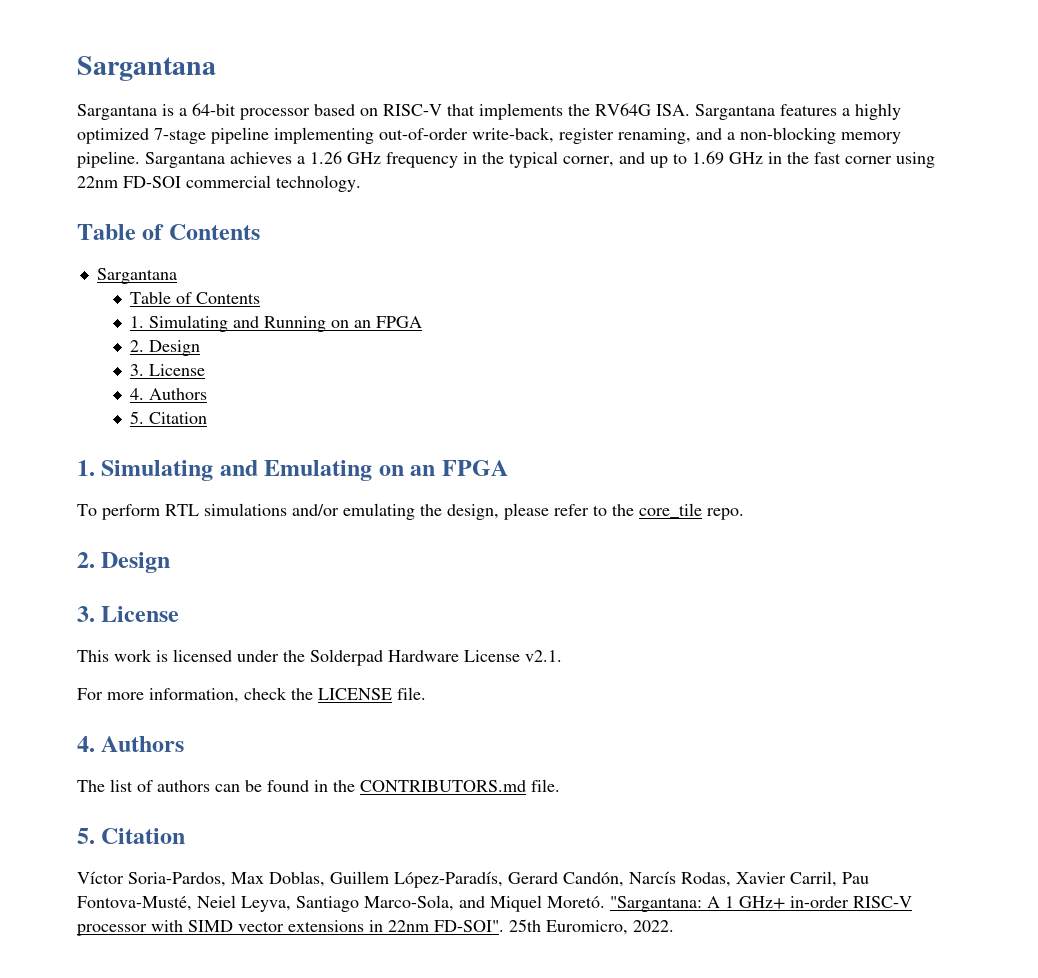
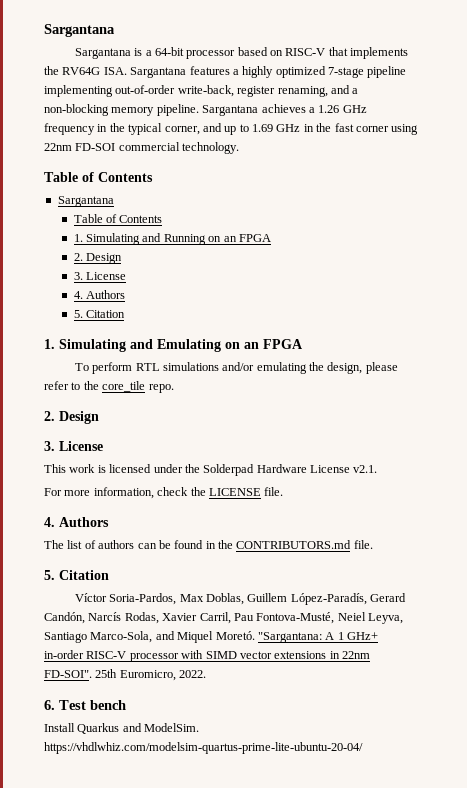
+ 6. Test bench
+ Install Quarkus and ModelSim. https://vhdlwhiz.com/modelsim-quartus-prime-lite-ubuntu-20-04/

